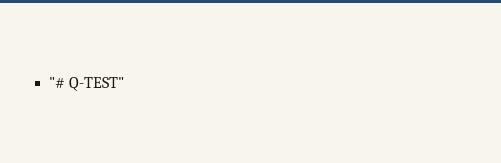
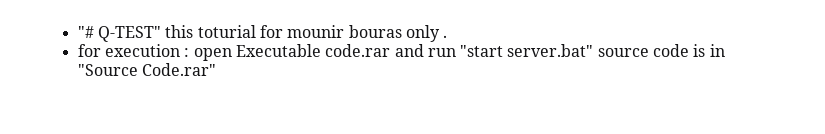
- "# Q-TEST"
+ "# Q-TEST" this toturial for mounir bouras only .
+ for execution : open Executable code.rar and run "start server.bat" source code is in "Source Code.rar"

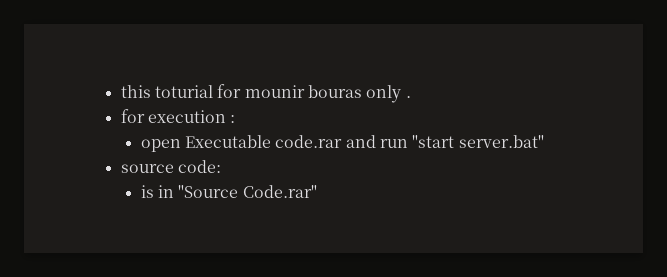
- "# Q-TEST" this toturial for mounir bouras only .
+ this toturial for mounir bouras only .
- for execution : open Executable code.rar and run "start server.bat" source code is in "Source Code.rar"
+ for execution :
+ open Executable code.rar and run "start server.bat"
+ source code:
+ is in "Source Code.rar"

